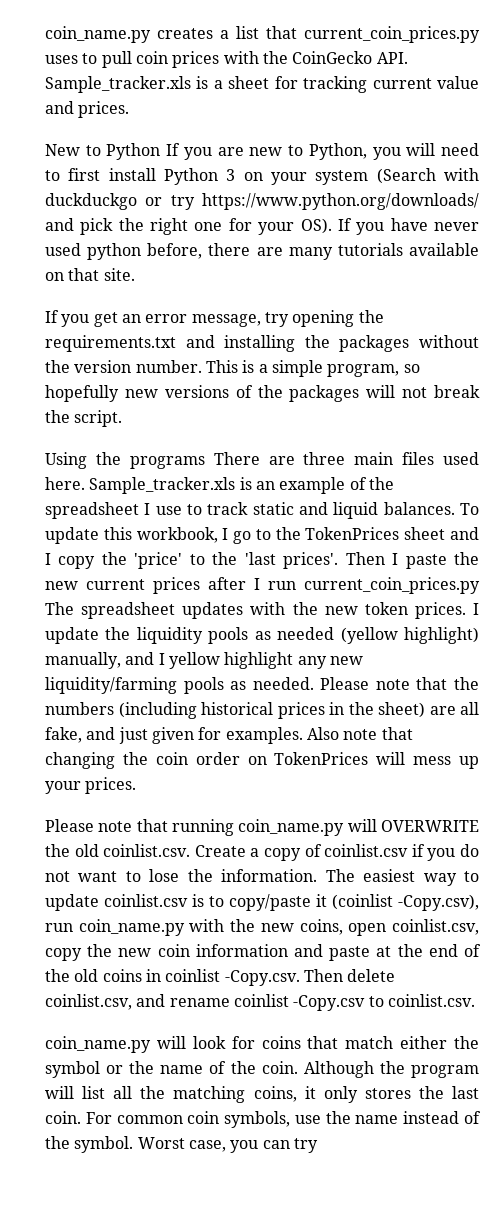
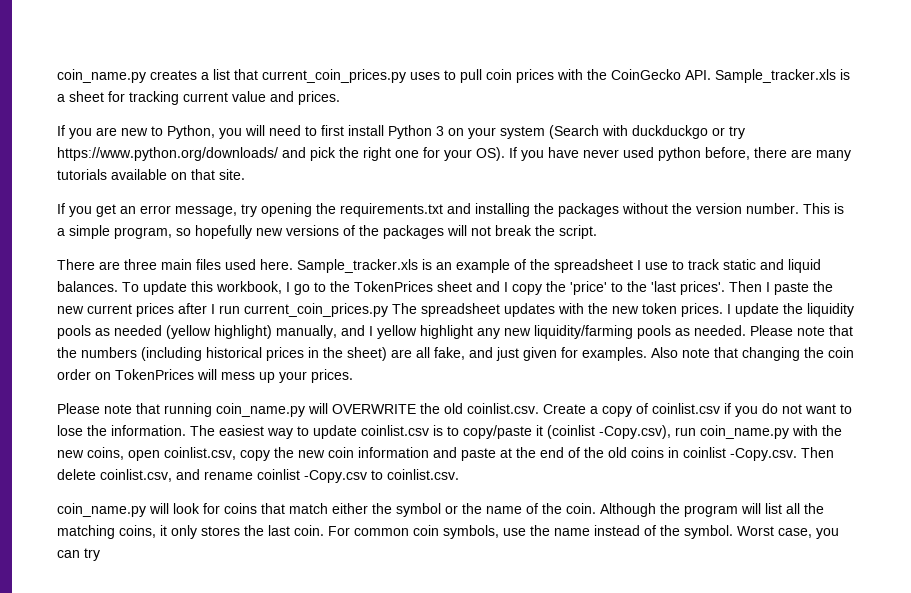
- New to Python If you are new to Python, you will need to first install Python 3 on your system (Search with duckduckgo or try https://www.python.org/downloads/ and pick the right one for your OS). If you have never used python before, there are many tutorials available on that site.
+ If you are new to Python, you will need to first install Python 3 on your system (Search with duckduckgo or try https://www.python.org/downloads/ and pick the right one for your OS). If you have never used python before, there are many tutorials available on that site.
- Using the programs There are three main files used here.
+ There are three main files used here.

